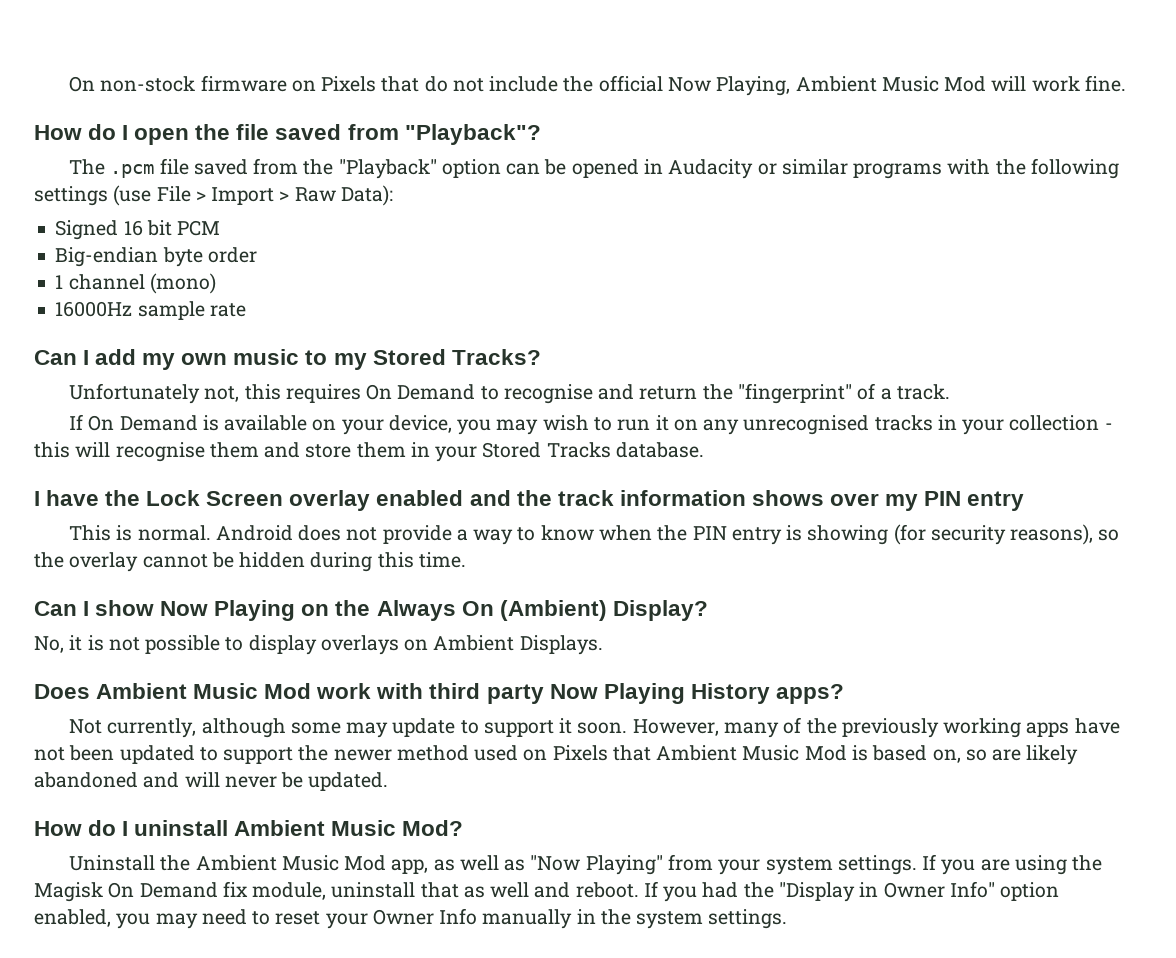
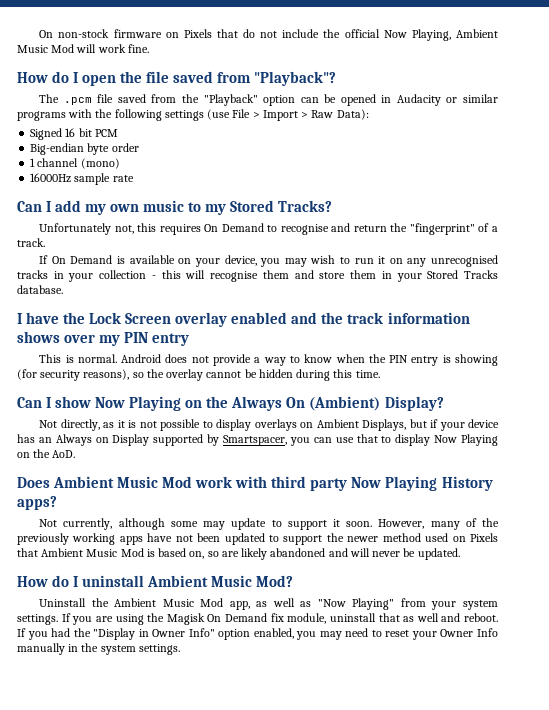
- No, it is not possible to display overlays on Ambient Displays.
+ Not directly, as it is not possible to display overlays on Ambient Displays, but if your device has an Always on Display supported by Smartspacer, you can use that to display Now Playing on the AoD.

